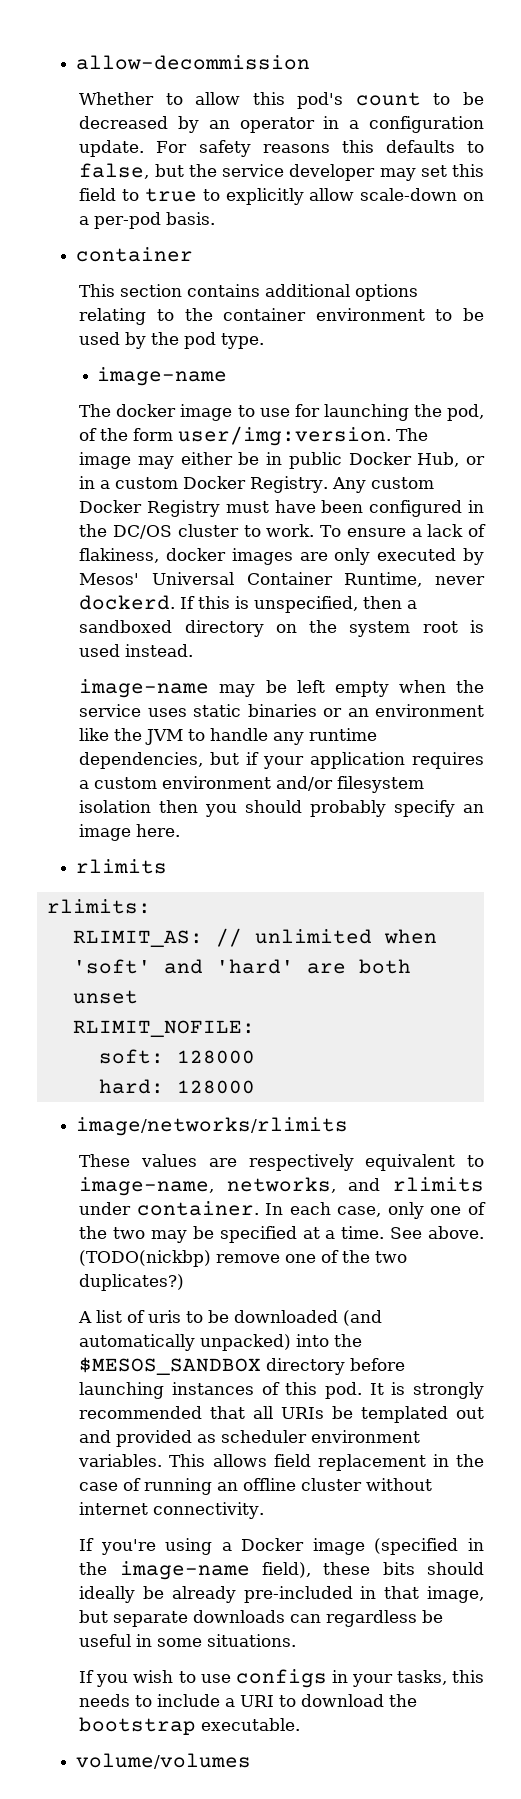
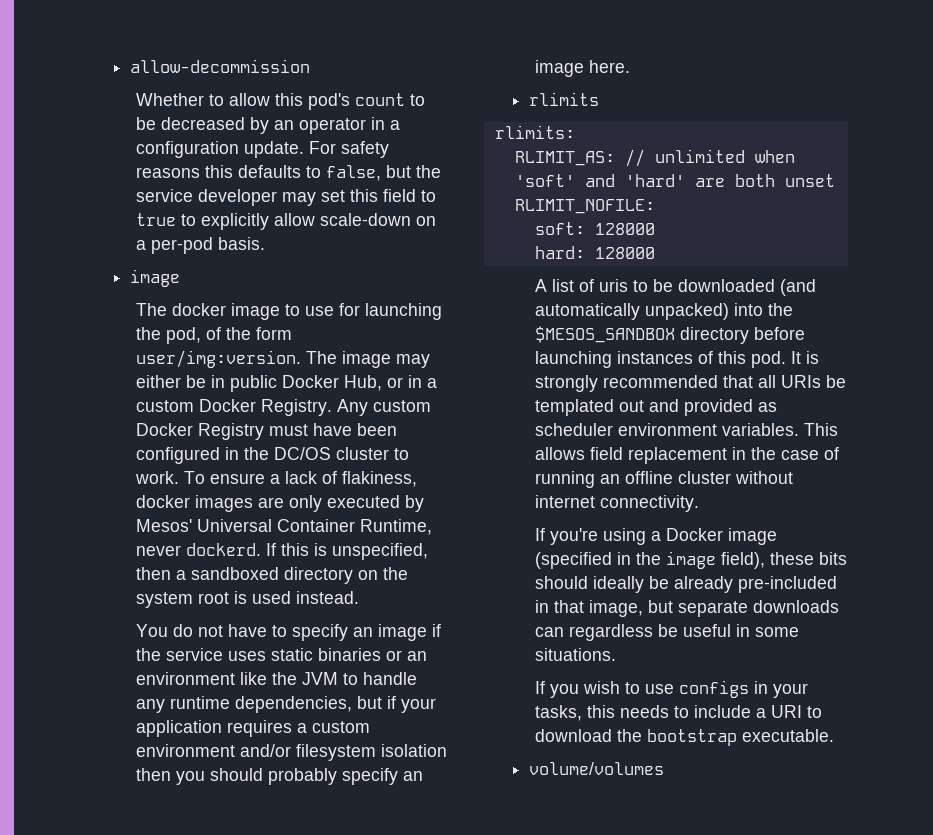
  For safety reasons this defaults to false, but the service developer may set this field to true to explicitly allow scale-down on a per-pod basis.
- container
- This section contains additional options relating to the container environment to be used by the pod type.
- image-name
+ image
- image-name may be left empty when the service uses static binaries or an environment like the JVM to handle any runtime dependencies, but if your application requires a custom environment and/or filesystem isolation then you should probably specify an image here.
+ You do not have to specify an image if the service uses static binaries or an environment like the JVM to handle any runtime dependencies, but if your application requires a custom environment and/or filesystem isolation then you should probably specify an image here.
- image/networks/rlimits
- These values are respectively equivalent to image-name, networks, and rlimits under container. In each case, only one of the two may be specified at a time. See above. (TODO(nickbp) remove one of the two duplicates?)
- If you're using a Docker image (specified in the image-name field), these bits should ideally be already pre-included in that image, but separate downloads can regardless be useful in some situations.
+ If you're using a Docker image (specified in the image field), these bits should ideally be already pre-included in that image, but separate downloads can regardless be useful in some situations.

